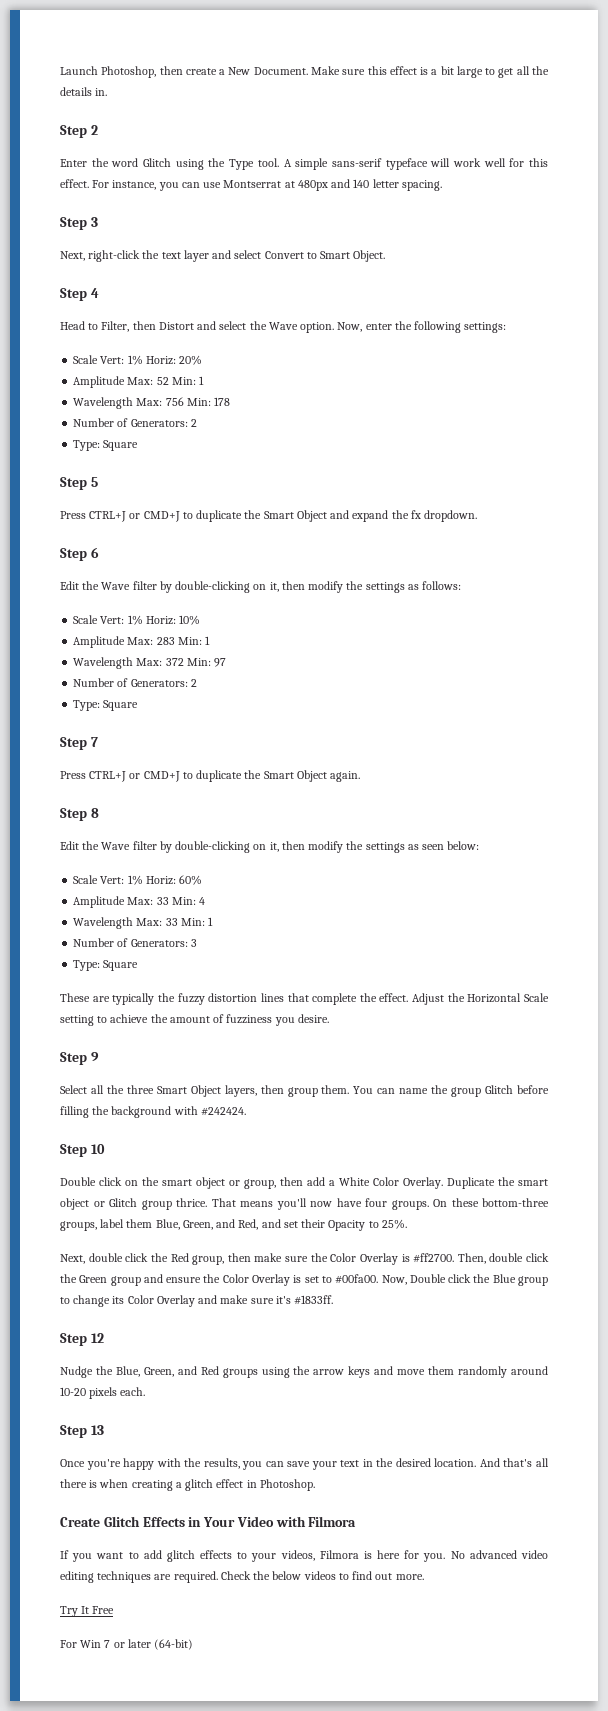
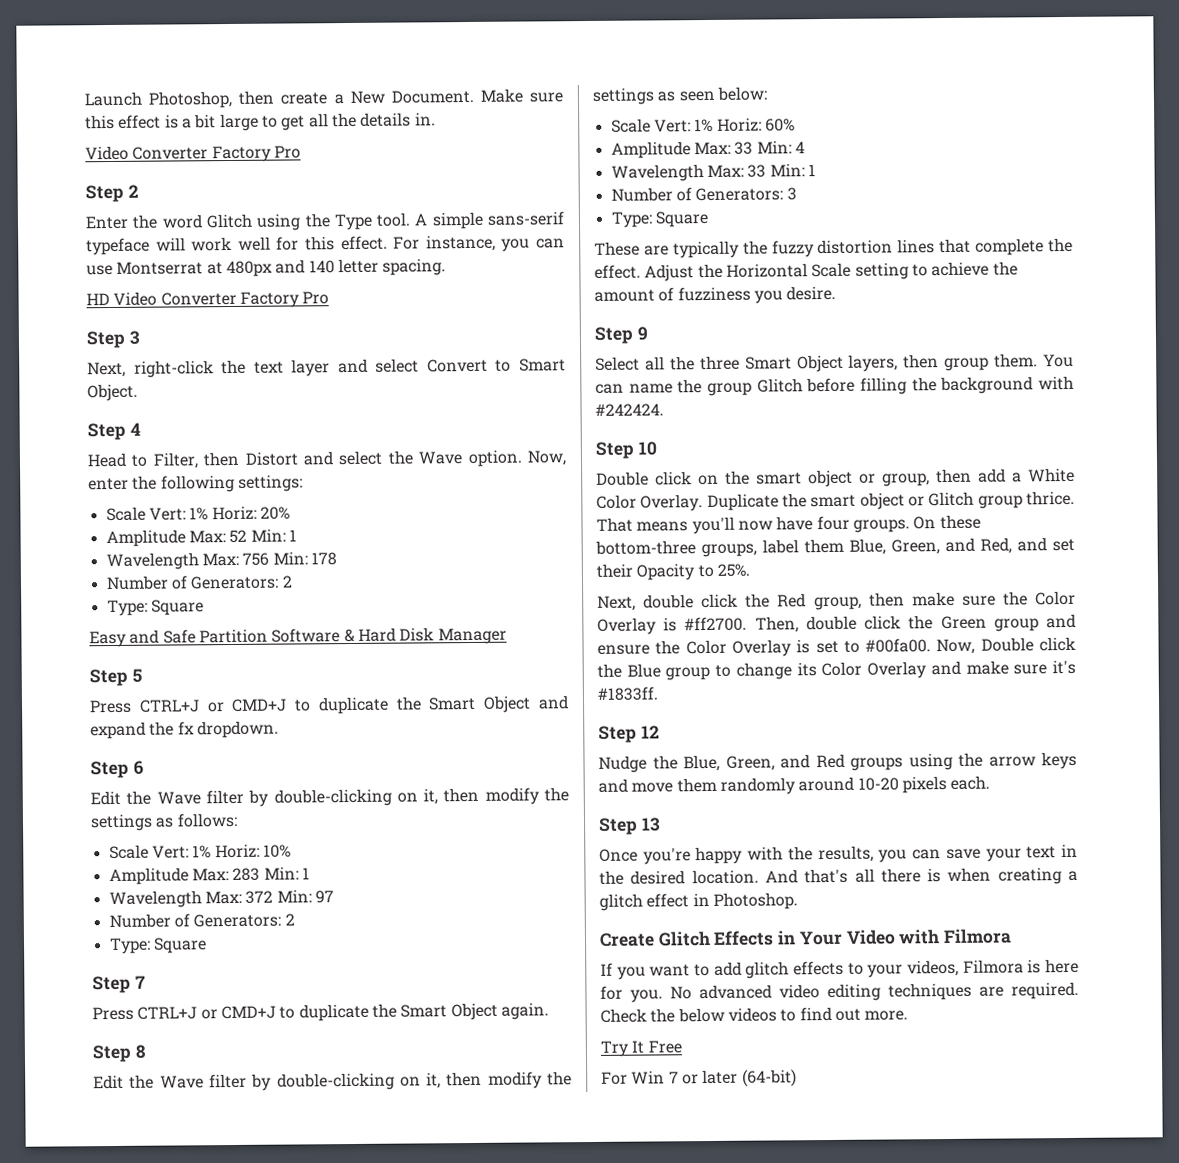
  Make sure this effect is a bit large to get all the details in.
+ Video Converter Factory Pro
+ HD Video Converter Factory Pro
+ Easy and Safe Partition Software & Hard Disk Manager

